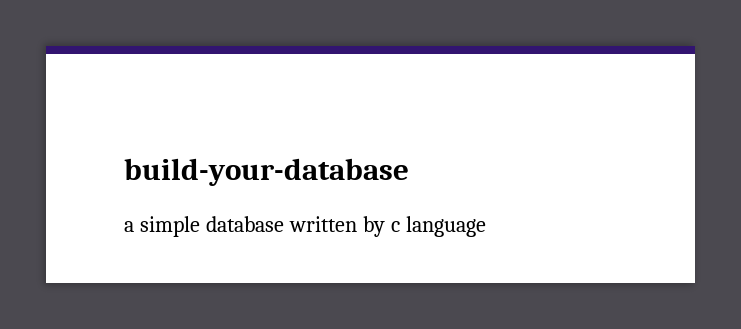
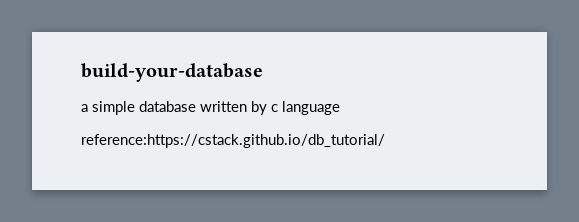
+ reference:https://cstack.github.io/db_tutorial/

